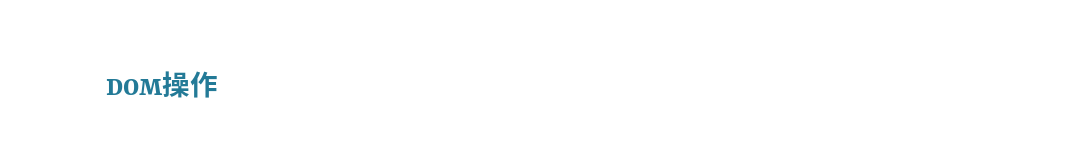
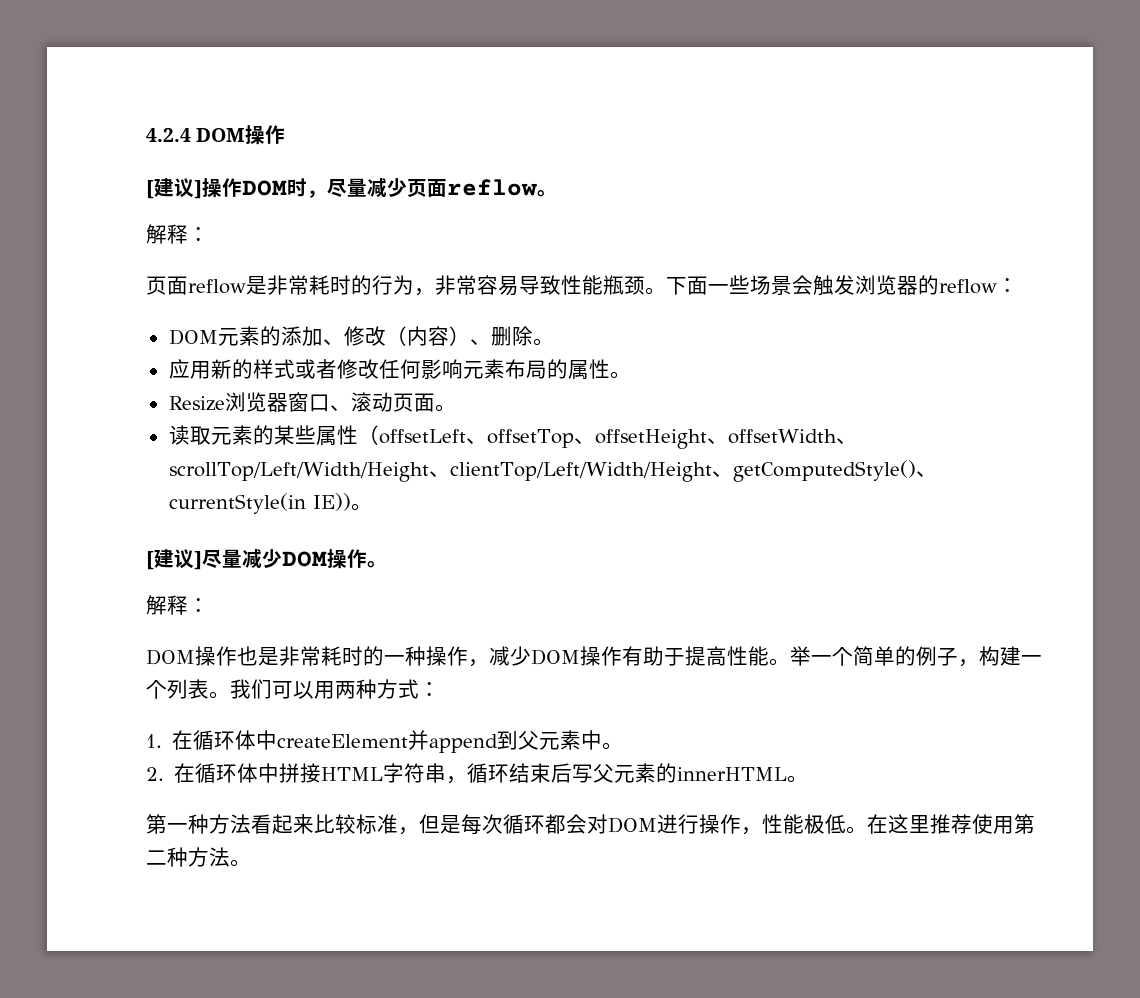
- DOM操作
+ 4.2.4 DOM操作
+ [建议]操作DOM时，尽量减少页面reflow。
+ 解释：
+ 页面reflow是非常耗时的行为，非常容易导致性能瓶颈。下面一些场景会触发浏览器的reflow：
+ DOM元素的添加、修改（内容）、删除。
+ 应用新的样式或者修改任何影响元素布局的属性。
+ Resize浏览器窗口、滚动页面。
+ 读取元素的某些属性（offsetLeft、offsetTop、offsetHeight、offsetWidth、scrollTop/Left/Width/Height、clientTop/Left/Width/Height、getComputedStyle()、currentStyle(in IE))。
+ [建议]尽量减少DOM操作。
+ 解释：
+ DOM操作也是非常耗时的一种操作，减少DOM操作有助于提高性能。举一个简单的例子，构建一个列表。我们可以用两种方式：
+ 1.在循环体中createElement并append到父元素中。
+ 2.在循环体中拼接HTML字符串，循环结束后写父元素的innerHTML。
+ 第一种方法看起来比较标准，但是每次循环都会对DOM进行操作，性能极低。在这里推荐使用第二种方法。

